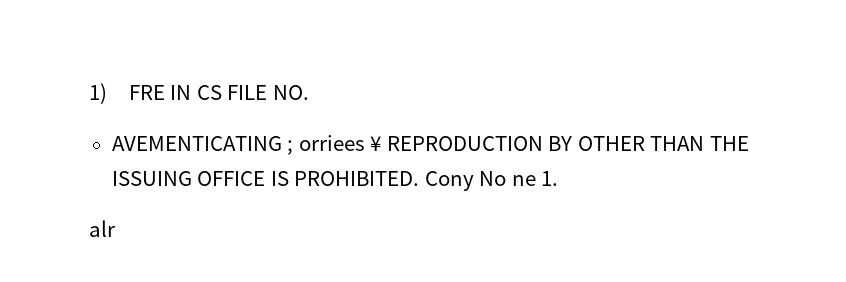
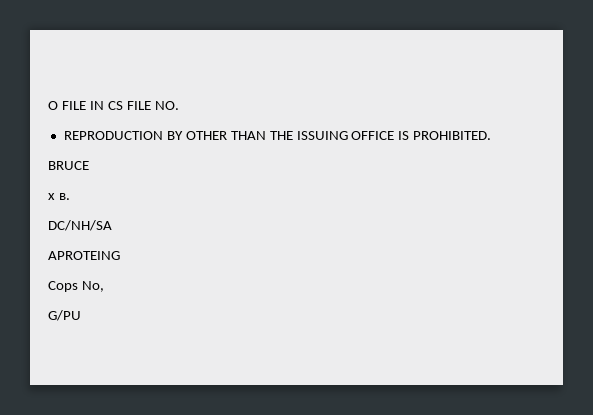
- 1) FRE IN CS FILE NO.
+ O FILE IN CS FILE NO.
- AVEMENTICATING ; orriees ¥ REPRODUCTION BY OTHER THAN THE ISSUING OFFICE IS PROHIBITED. Cony No ne 1.
- alr
+ REPRODUCTION BY OTHER THAN THE ISSUING OFFICE IS PROHIBITED.
+ BRUCE
+ х в.
+ DC/NH/SA
+ APROTEING
+ Cops No,
+ G/PU

